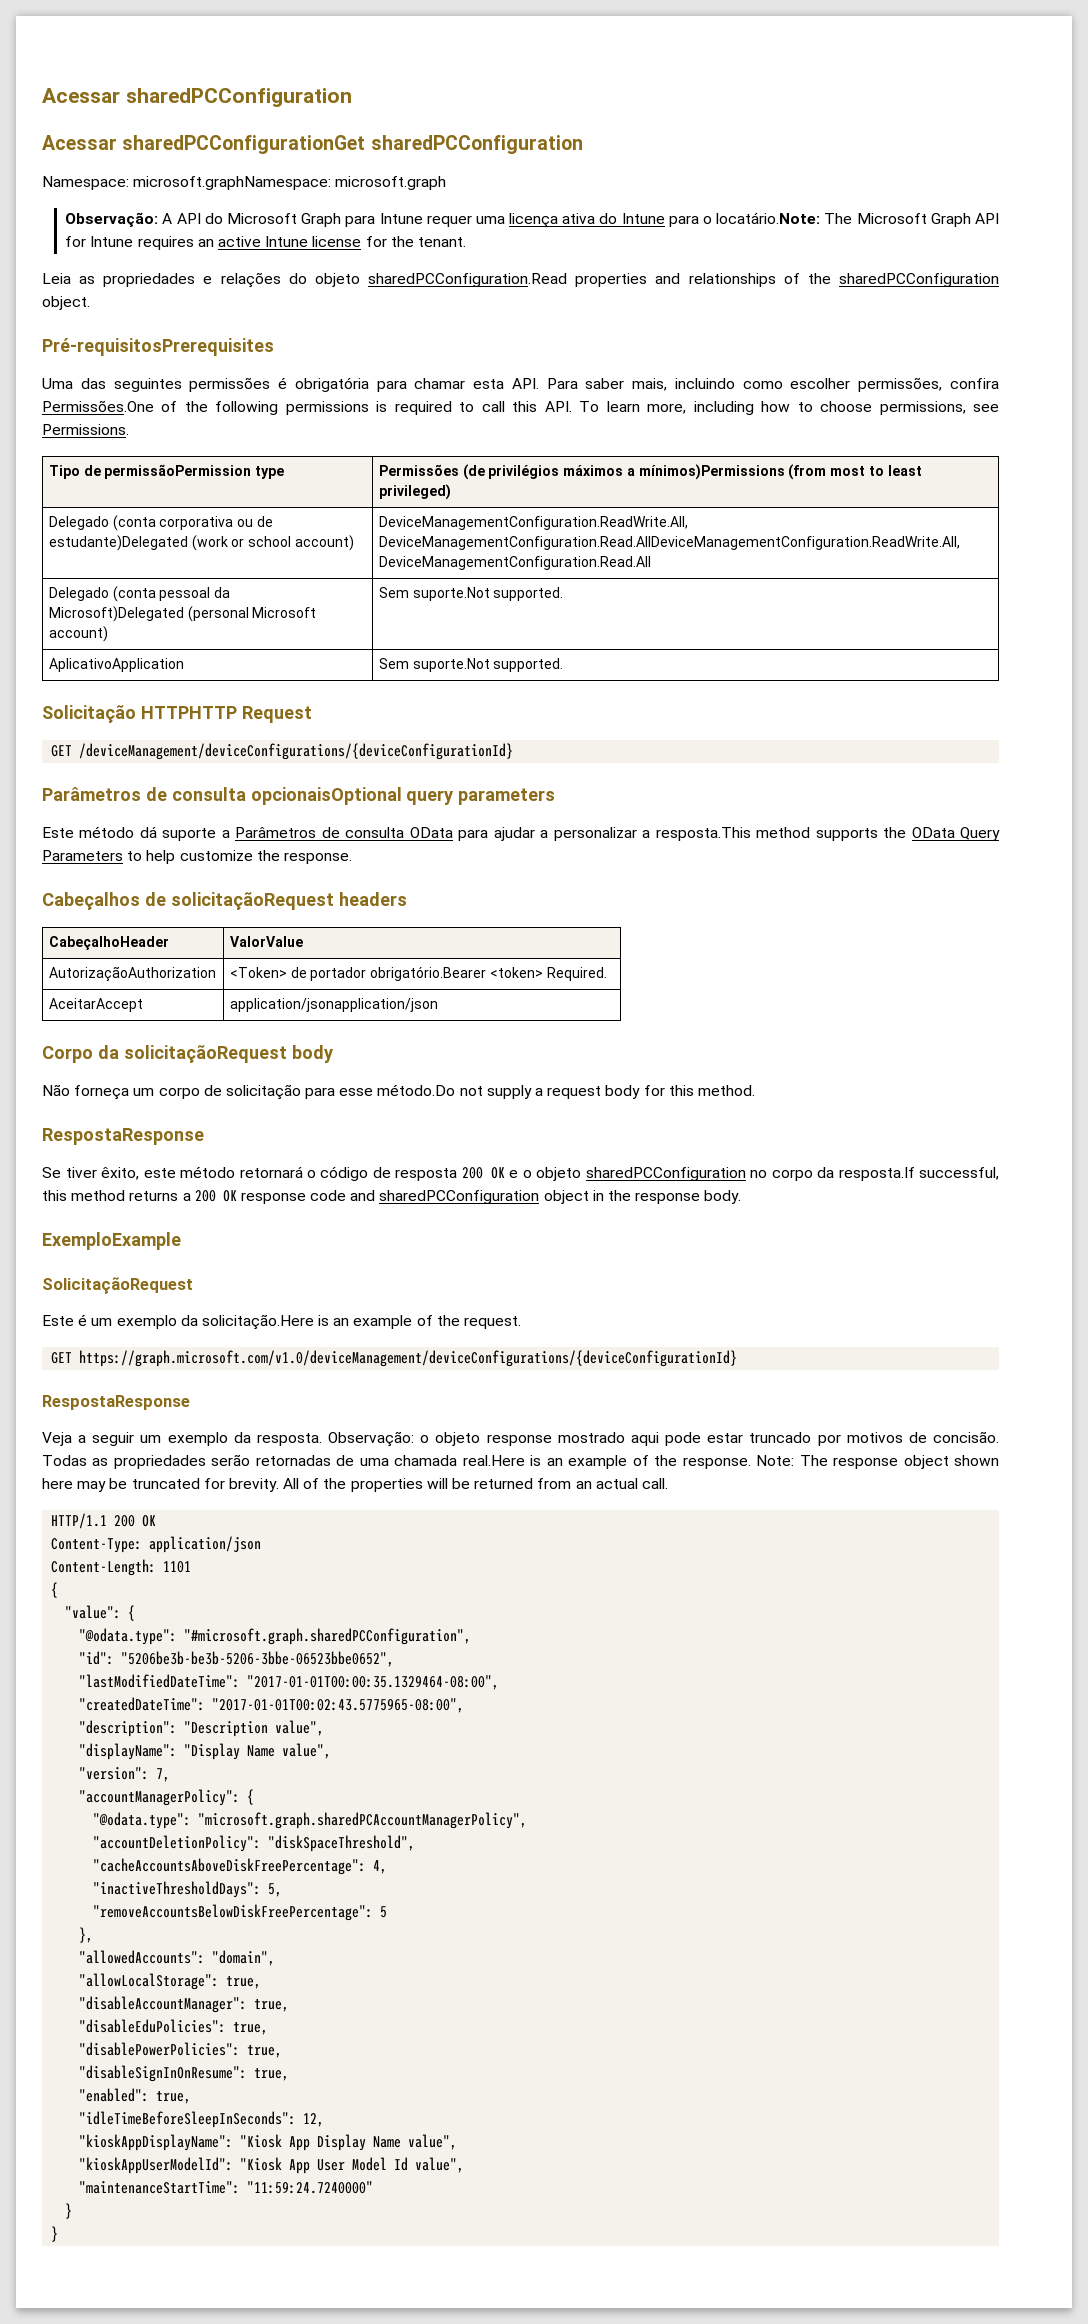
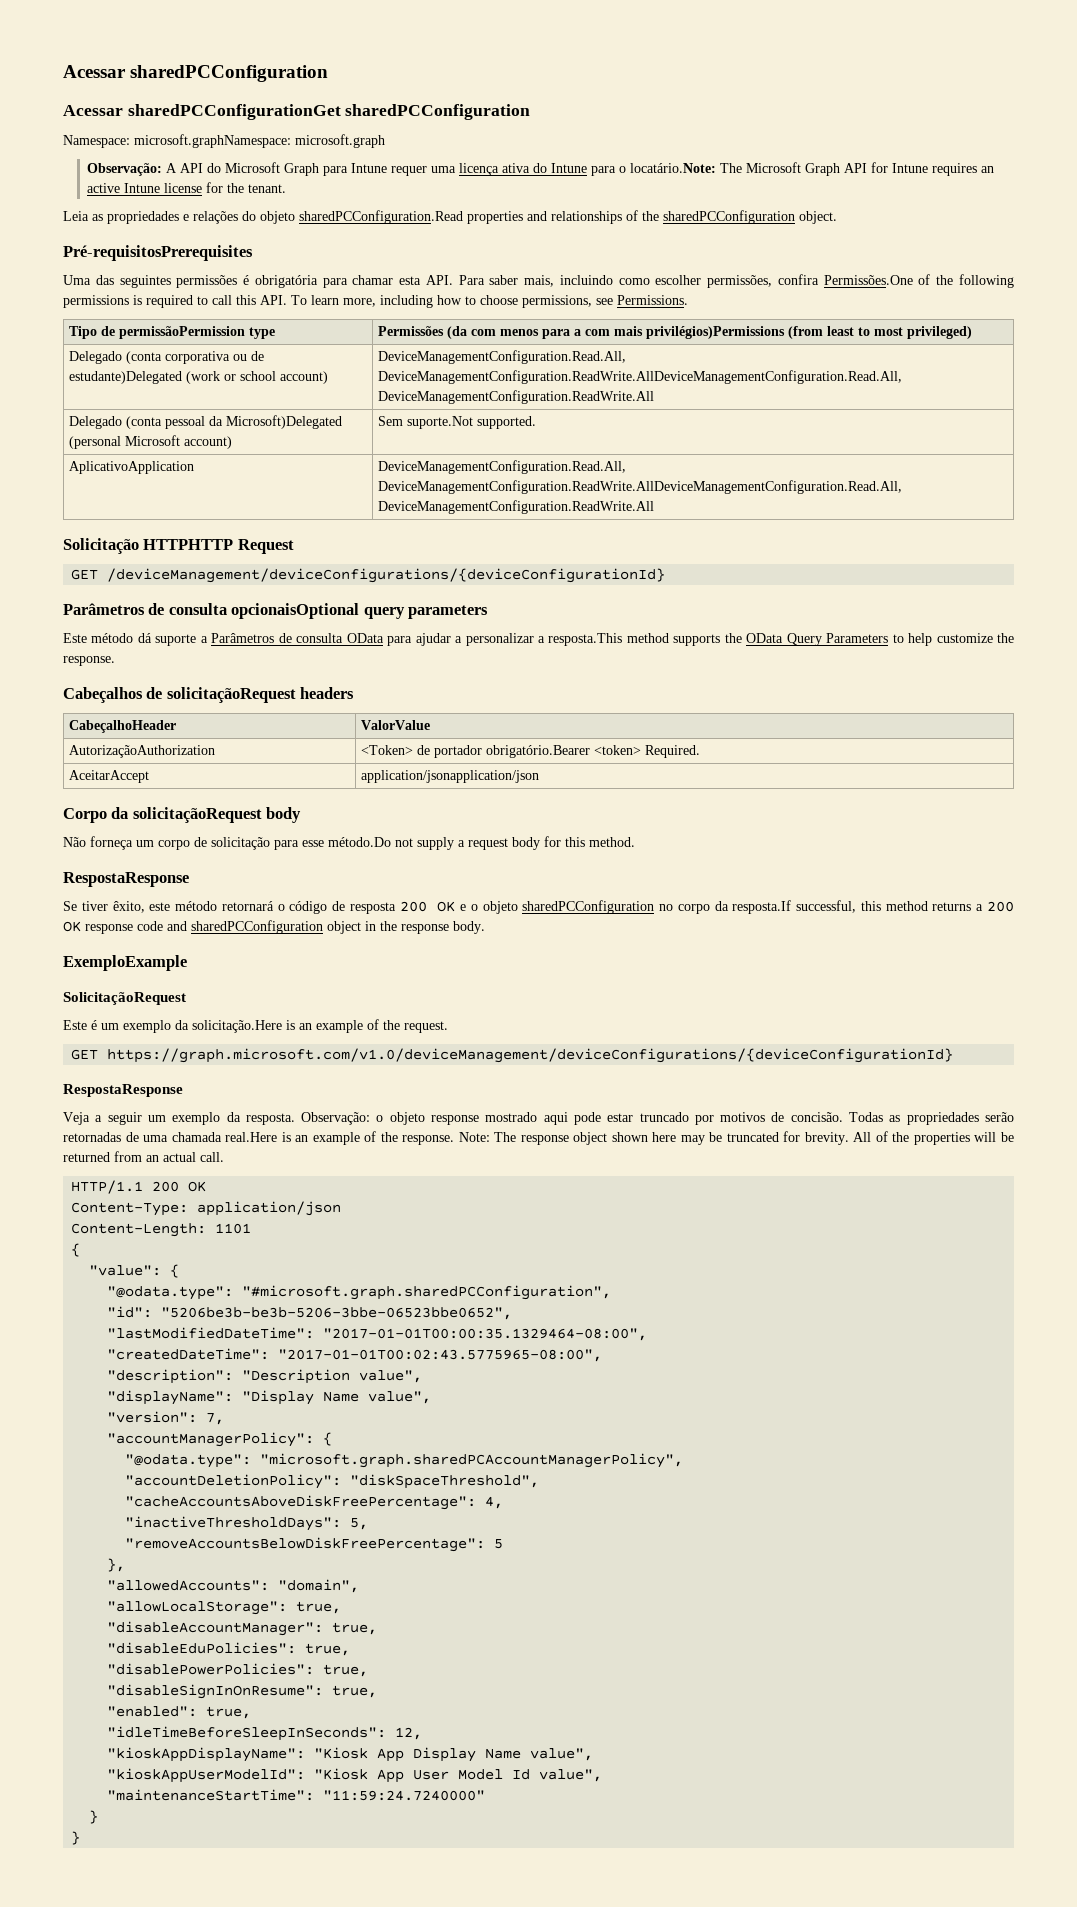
- Tipo de permissãoPermission type | Permissões (de privilégios máximos a mínimos)Permissions (from most to least privileged)
+ Tipo de permissãoPermission type | Permissões (da com menos para a com mais privilégios)Permissions (from least to most privileged)
- Delegado (conta corporativa ou de estudante)Delegated (work or school account) | DeviceManagementConfiguration.ReadWrite.All, DeviceManagementConfiguration.Read.AllDeviceManagementConfiguration.ReadWrite.All, DeviceManagementConfiguration.Read.All
+ Delegado (conta corporativa ou de estudante)Delegated (work or school account) | DeviceManagementConfiguration.Read.All, DeviceManagementConfiguration.ReadWrite.AllDeviceManagementConfiguration.Read.All, DeviceManagementConfiguration.ReadWrite.All
- AplicativoApplication | Sem suporte.Not supported.
+ AplicativoApplication | DeviceManagementConfiguration.Read.All, DeviceManagementConfiguration.ReadWrite.AllDeviceManagementConfiguration.Read.All, DeviceManagementConfiguration.ReadWrite.All

